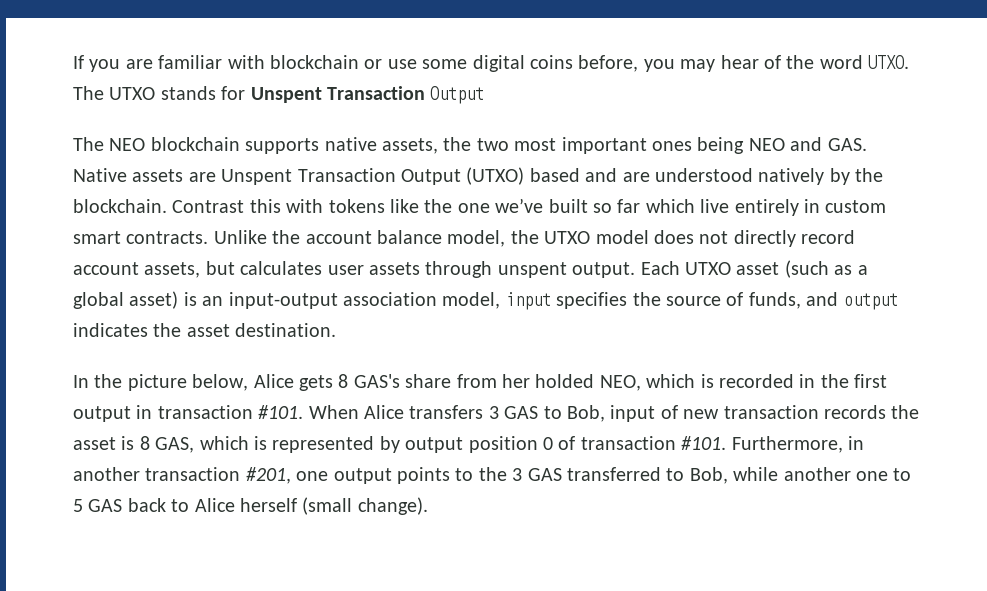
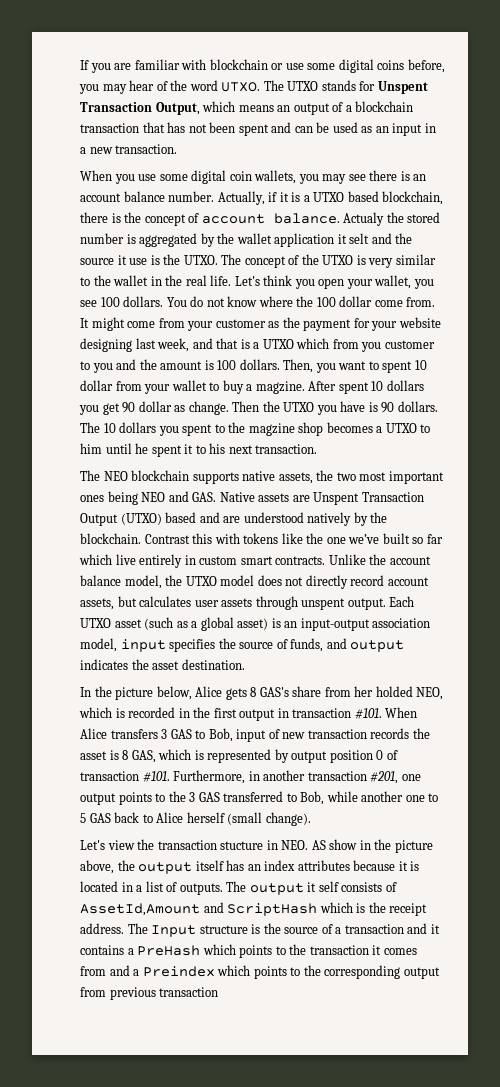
- The UTXO stands for Unspent Transaction Output
+ The UTXO stands for Unspent Transaction Output, which means an output of a blockchain transaction that has not been spent and can be used as an input in a new transaction.
+ When you use some digital coin wallets, you may see there is an account balance number. Actually, if it is a UTXO based blockchain, there is the concept of account balance. Actualy the stored number is aggregated by the wallet application it selt and the source it use is the UTXO. The concept of the UTXO is very similar to the wallet in the real life. Let's think you open your wallet, you see 100 dollars. You do not know where the 100 dollar come from. It might come from your customer as the payment for your website designing last week, and that is a UTXO which from you customer to you and the amount is 100 dollars. Then, you want to spent 10 dollar from your wallet to buy a magzine. After spent 10 dollars you get 90 dollar as change. Then the UTXO you have is 90 dollars. The 10 dollars you spent to the magzine shop becomes a UTXO to him until he spent it to his next transaction.
+ Let's view the transaction stucture in NEO. AS show in the picture above, the output itself has an index attributes because it is located in a list of outputs. The output it self consists of AssetId,Amount and ScriptHash which is the receipt address. The Input structure is the source of a transaction and it contains a PreHash which points to the transaction it comes from and a Preindex which points to the corresponding output from previous transaction

